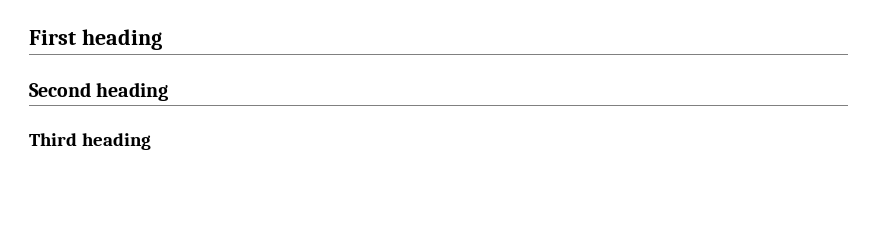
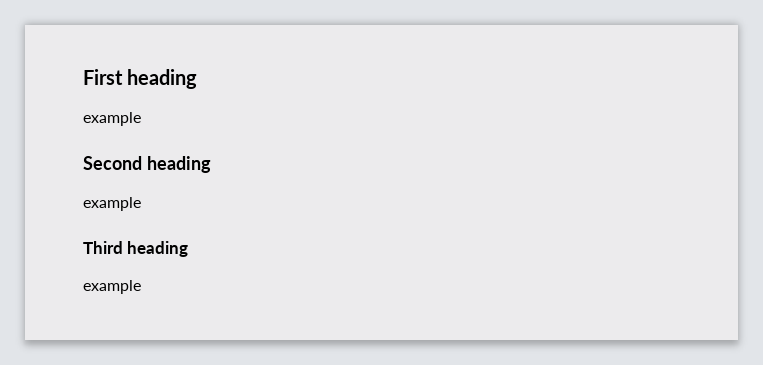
  First heading
+ example
  Second heading
+ example
  Third heading
+ example

